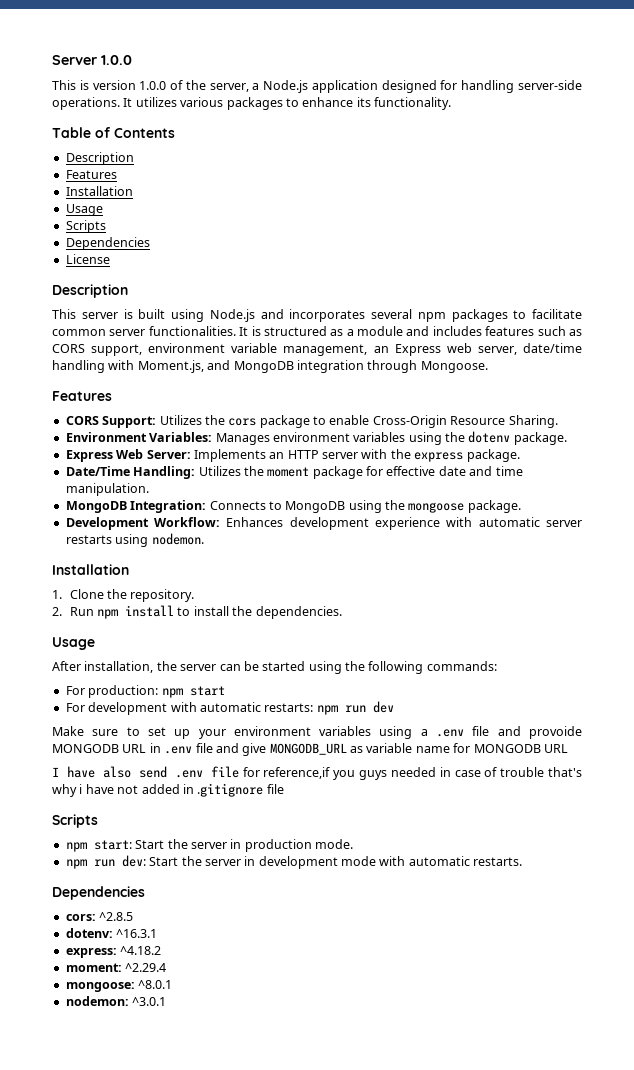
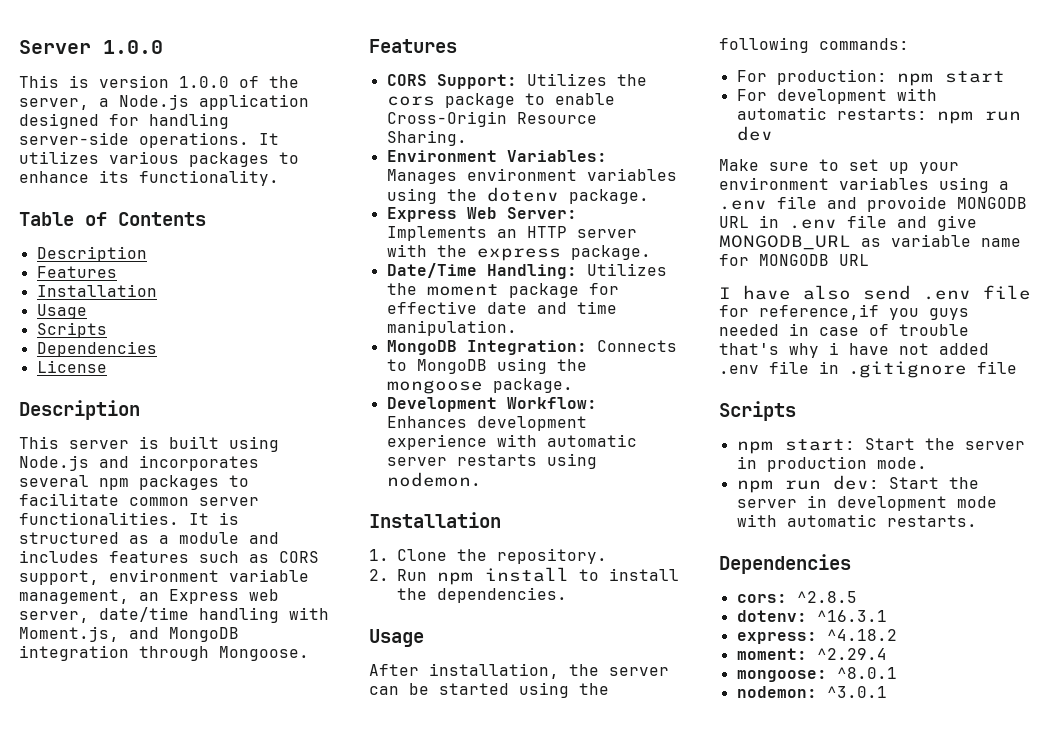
- I have also send .env file for reference,if you guys needed in case of trouble that's why i have not added in .gitignore file
+ I have also send .env file for reference,if you guys needed in case of trouble that's why i have not added .env file in .gitignore file

